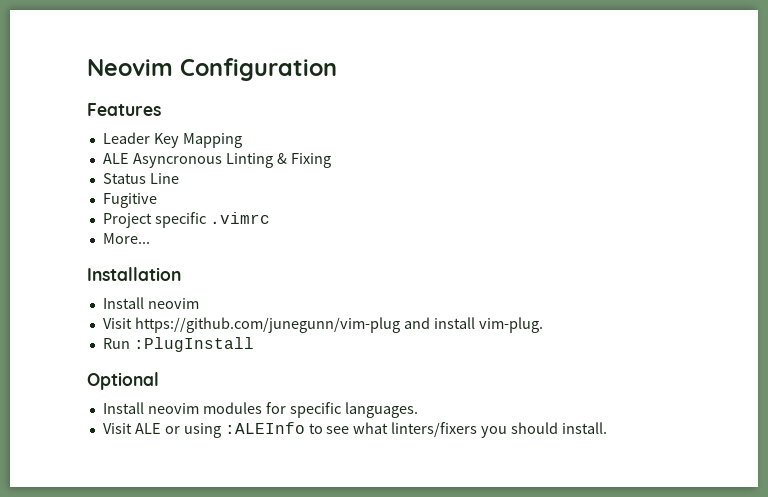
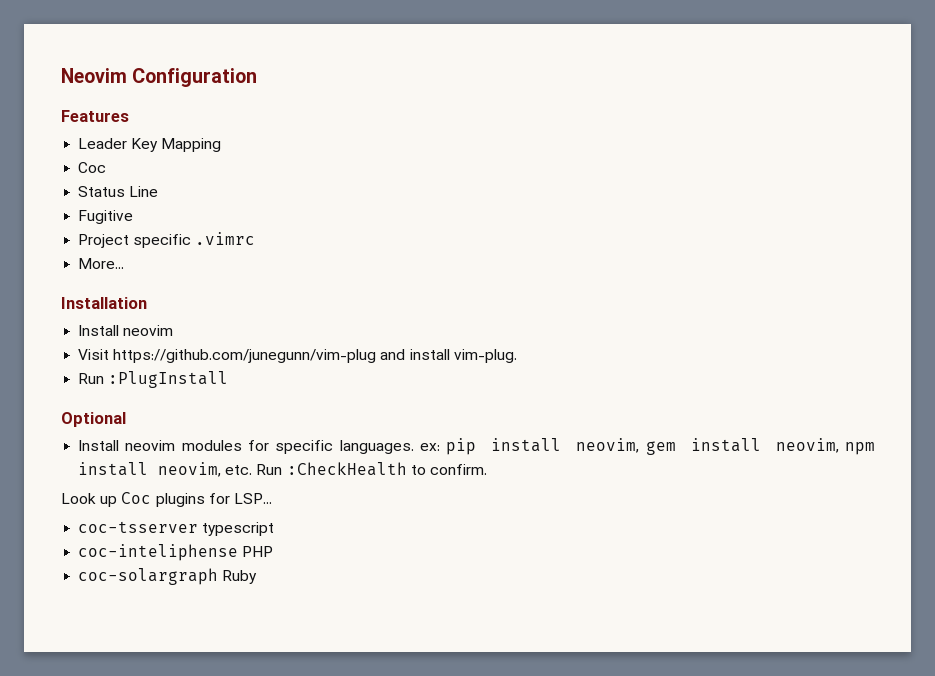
  Leader Key Mapping
- ALE Asyncronous Linting & Fixing
+ Coc
- Install neovim modules for specific languages.
- Visit ALE or using :ALEInfo to see what linters/fixers you should install.
+ Install neovim modules for specific languages. ex: pip install neovim, gem install neovim, npm install neovim, etc. Run :CheckHealth to confirm.
+ Look up Coc plugins for LSP...
+ coc-tsserver typescript
+ coc-inteliphense PHP
+ coc-solargraph Ruby

